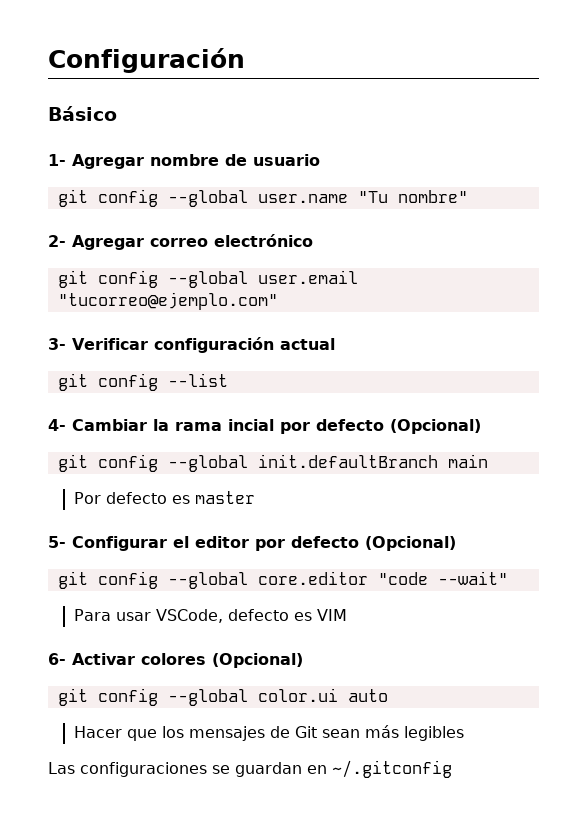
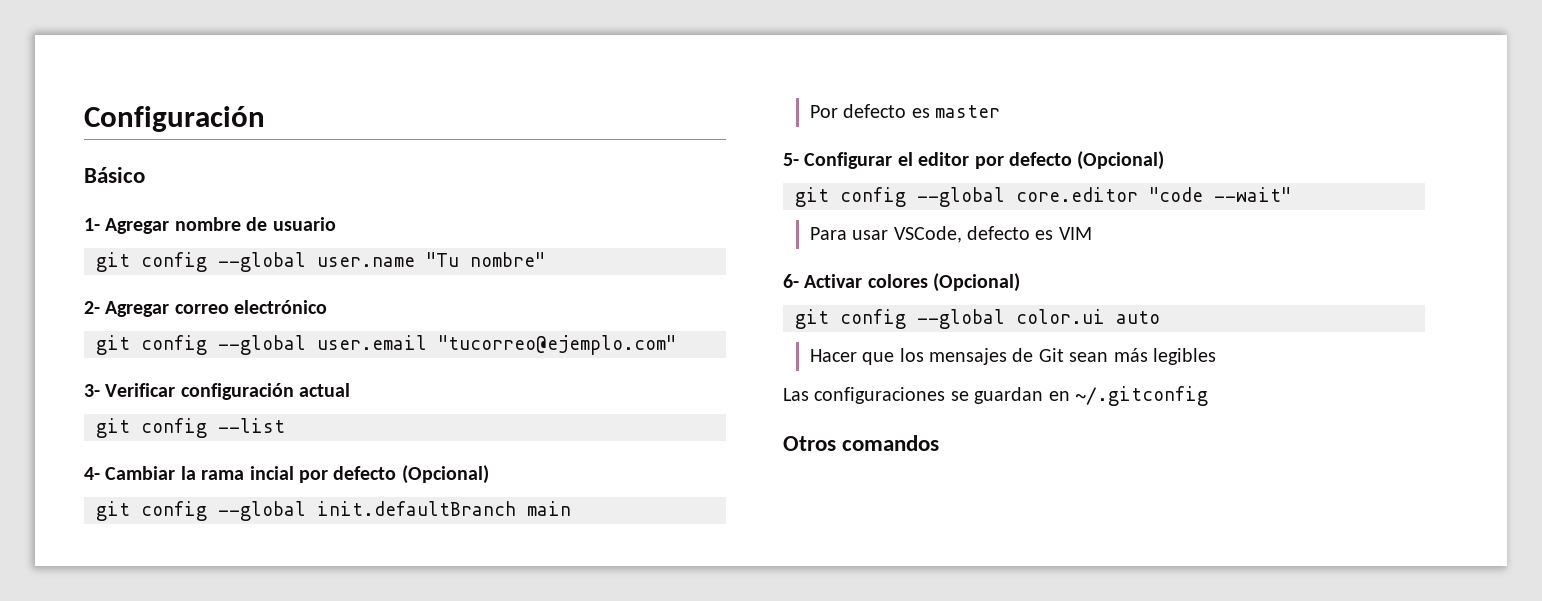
+ Otros comandos

